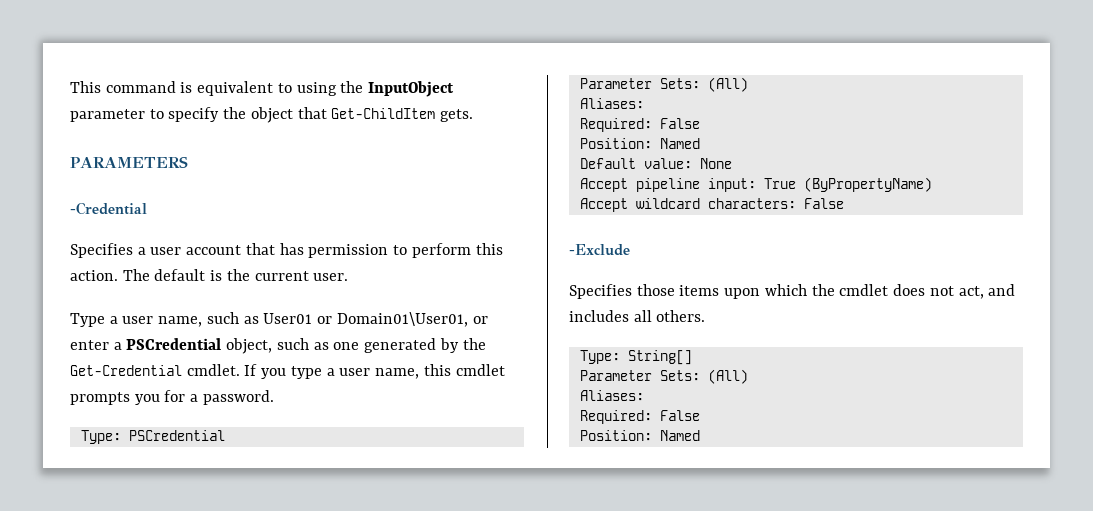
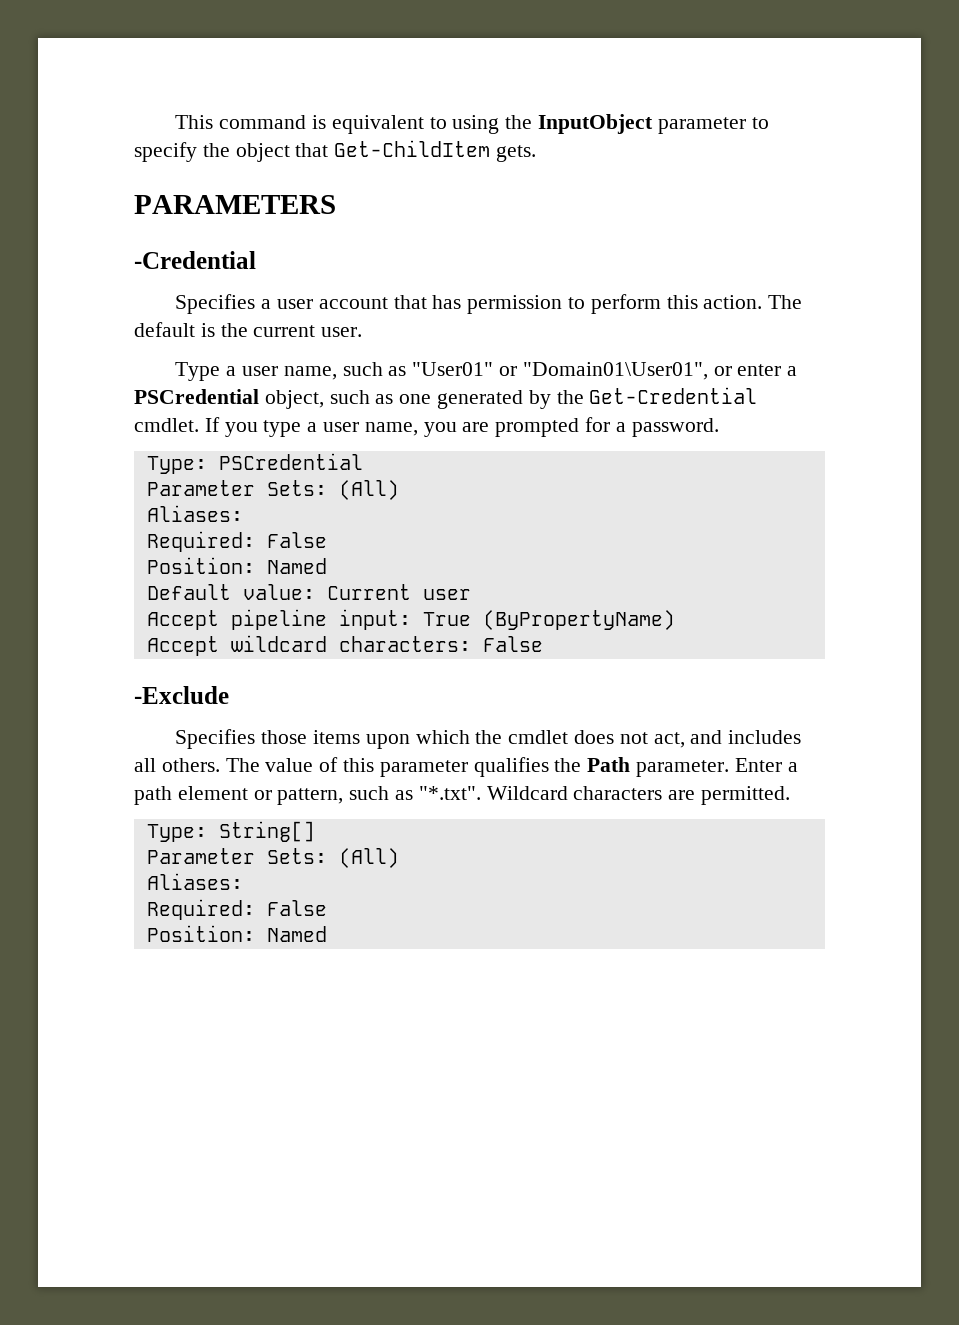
- Type a user name, such as User01 or Domain01\User01, or enter a PSCredential object, such as one generated by the Get-Credential cmdlet.
+ Type a user name, such as "User01" or "Domain01\User01", or enter a PSCredential object, such as one generated by the Get-Credential cmdlet.
- If you type a user name, this cmdlet prompts you for a password.
+ If you type a user name, you are prompted for a password.
- Default value: None
+ Default value: Current user
+ The value of this parameter qualifies the Path parameter. Enter a path element or pattern, such as "*.txt". Wildcard characters are permitted.

